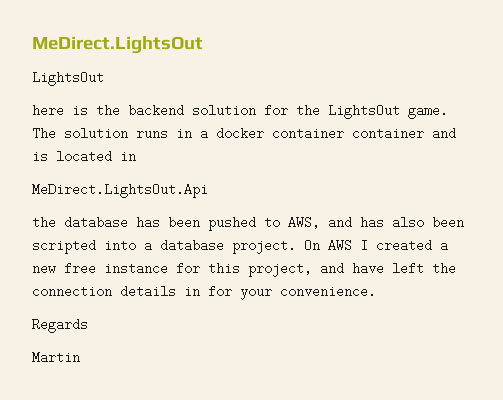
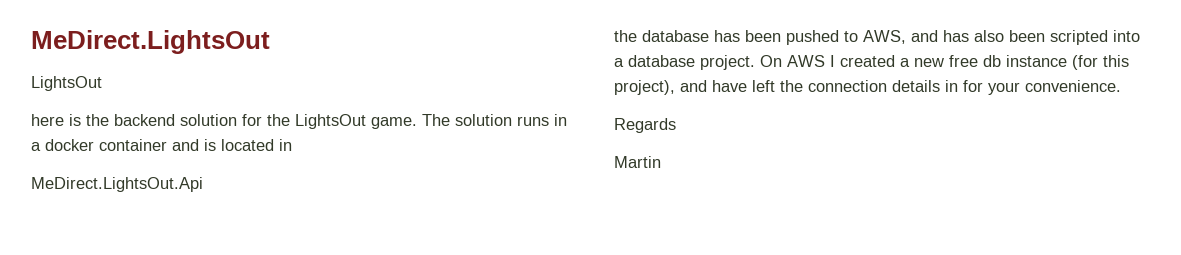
- The solution runs in a docker container container and is located in
+ The solution runs in a docker container and is located in
- On AWS I created a new free instance for this project, and have left the connection details in for your convenience.
+ On AWS I created a new free db instance (for this project), and have left the connection details in for your convenience.

